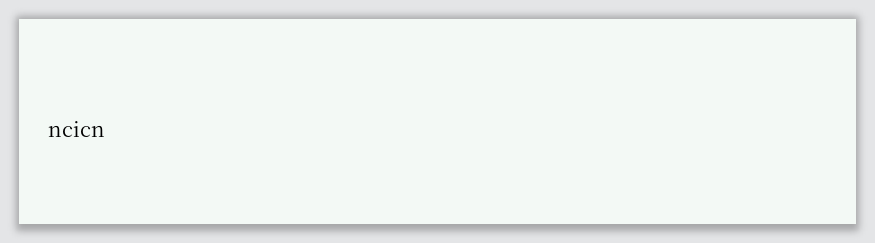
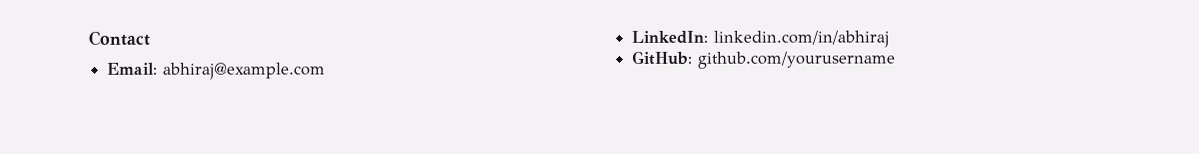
- ncicn
+ Contact
+ Email: abhiraj@example.com
+ LinkedIn: linkedin.com/in/abhiraj
+ GitHub: github.com/yourusername

